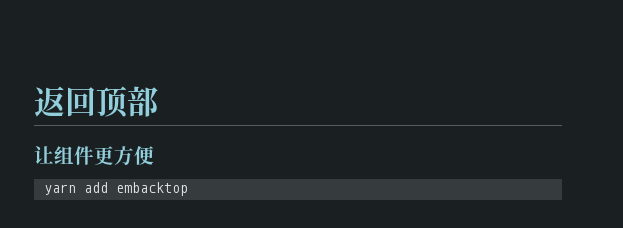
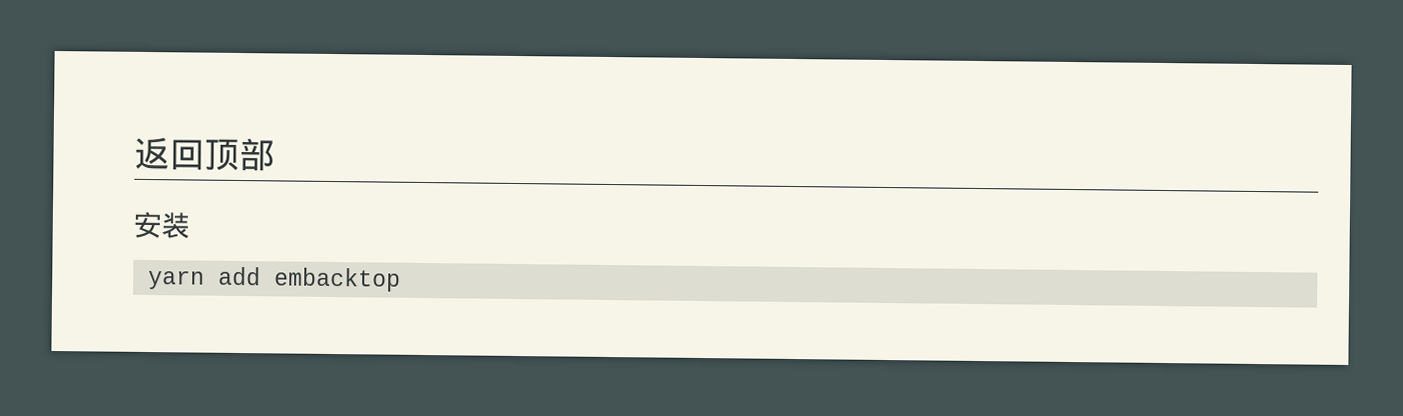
- 让组件更方便
+ 安装

